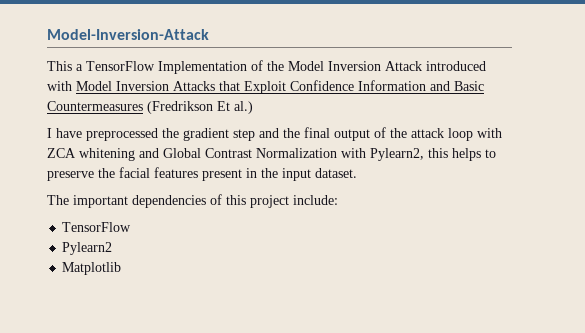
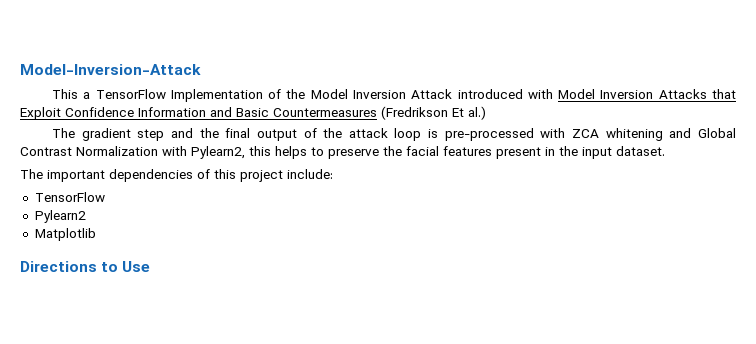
- I have preprocessed the gradient step and the final output of the attack loop with ZCA whitening and Global Contrast Normalization with Pylearn2, this helps to preserve the facial features present in the input dataset.
+ The gradient step and the final output of the attack loop is pre-processed with ZCA whitening and Global Contrast Normalization with Pylearn2, this helps to preserve the facial features present in the input dataset.
+ Directions to Use

